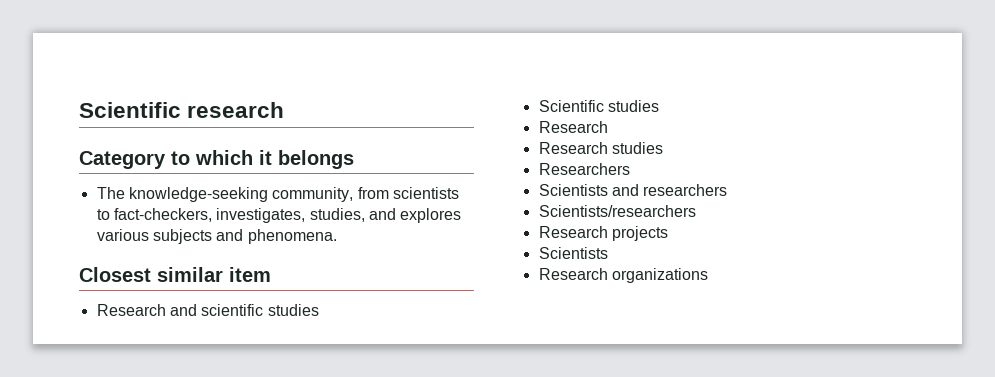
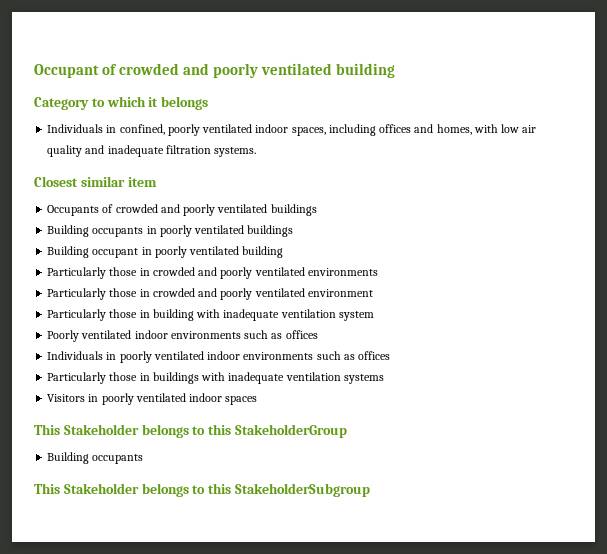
- Scientific research
+ Occupant of crowded and poorly ventilated building
- The knowledge-seeking community, from scientists to fact-checkers, investigates, studies, and explores various subjects and phenomena.
+ Individuals in confined, poorly ventilated indoor spaces, including offices and homes, with low air quality and inadequate filtration systems.
  Closest similar item
- Research and scientific studies
- Scientific studies
- Research
- Research studies
- Researchers
- Scientists and researchers
- Scientists/researchers
- Research projects
- Scientists
- Research organizations
+ Occupants of crowded and poorly ventilated buildings
+ Building occupants in poorly ventilated buildings
+ Building occupant in poorly ventilated building
+ Particularly those in crowded and poorly ventilated environments
+ Particularly those in crowded and poorly ventilated environment
+ Particularly those in building with inadequate ventilation system
+ Poorly ventilated indoor environments such as offices
+ Individuals in poorly ventilated indoor environments such as offices
+ Particularly those in buildings with inadequate ventilation systems
+ Visitors in poorly ventilated indoor spaces
+ This Stakeholder belongs to this StakeholderGroup
+ Building occupants
+ This Stakeholder belongs to this StakeholderSubgroup

